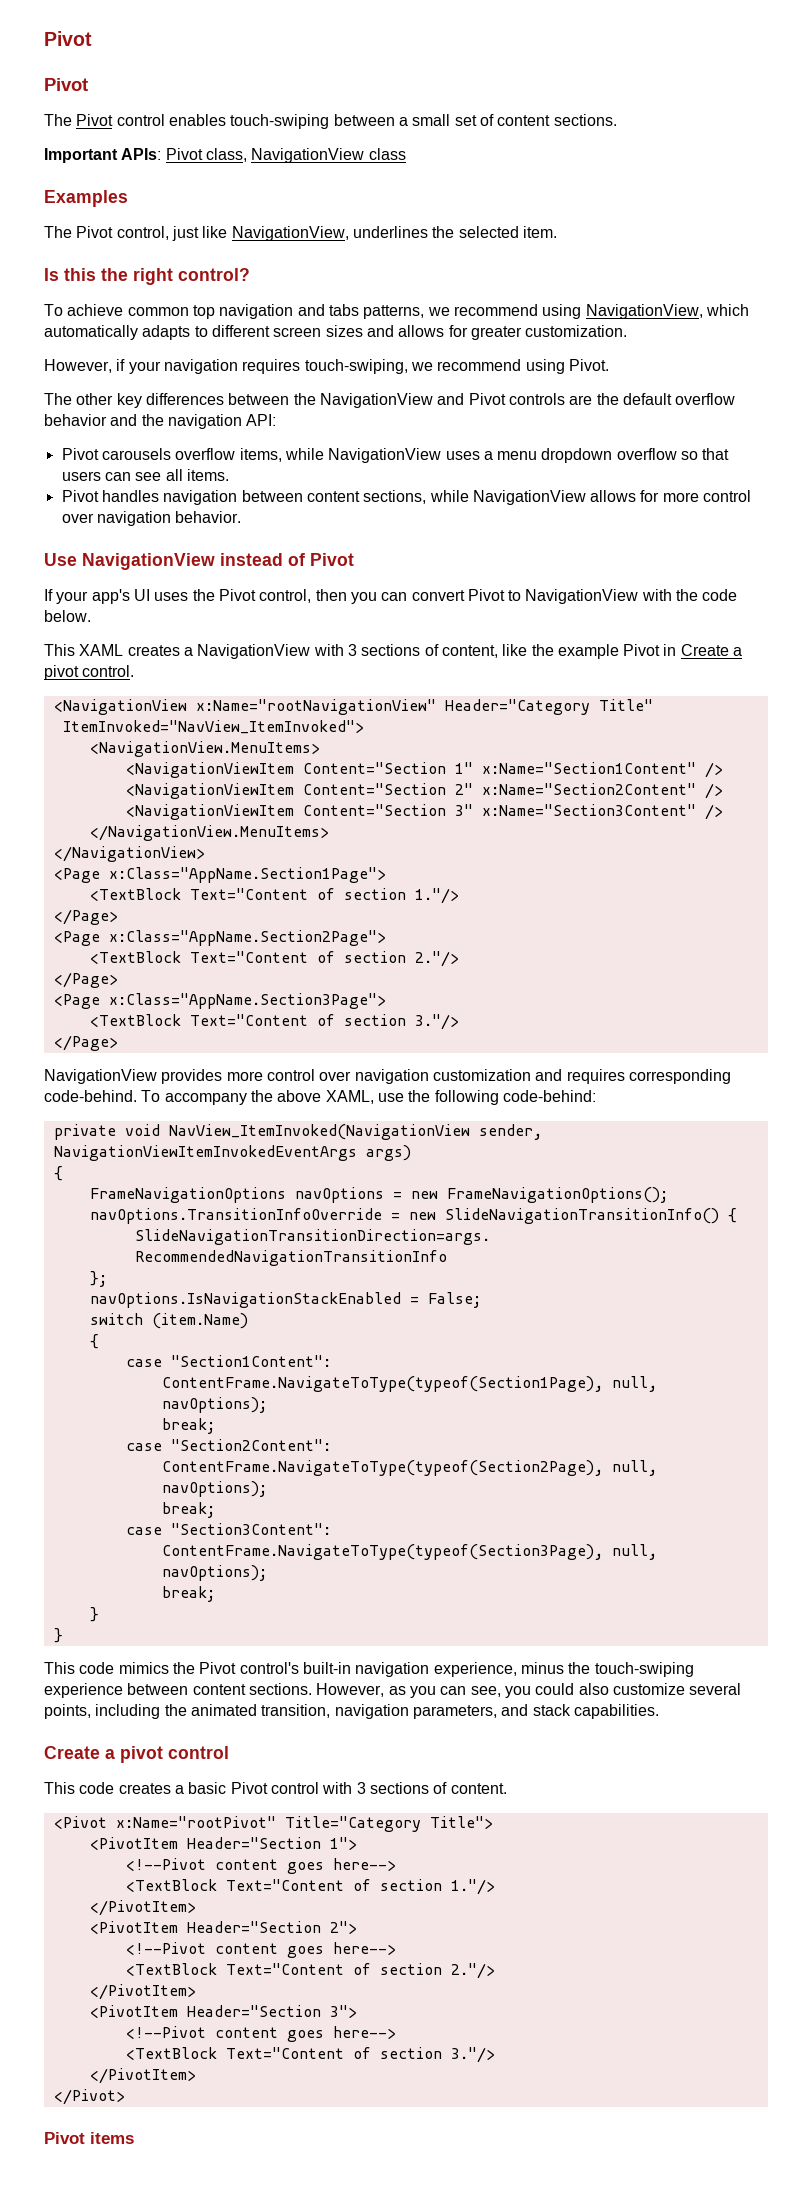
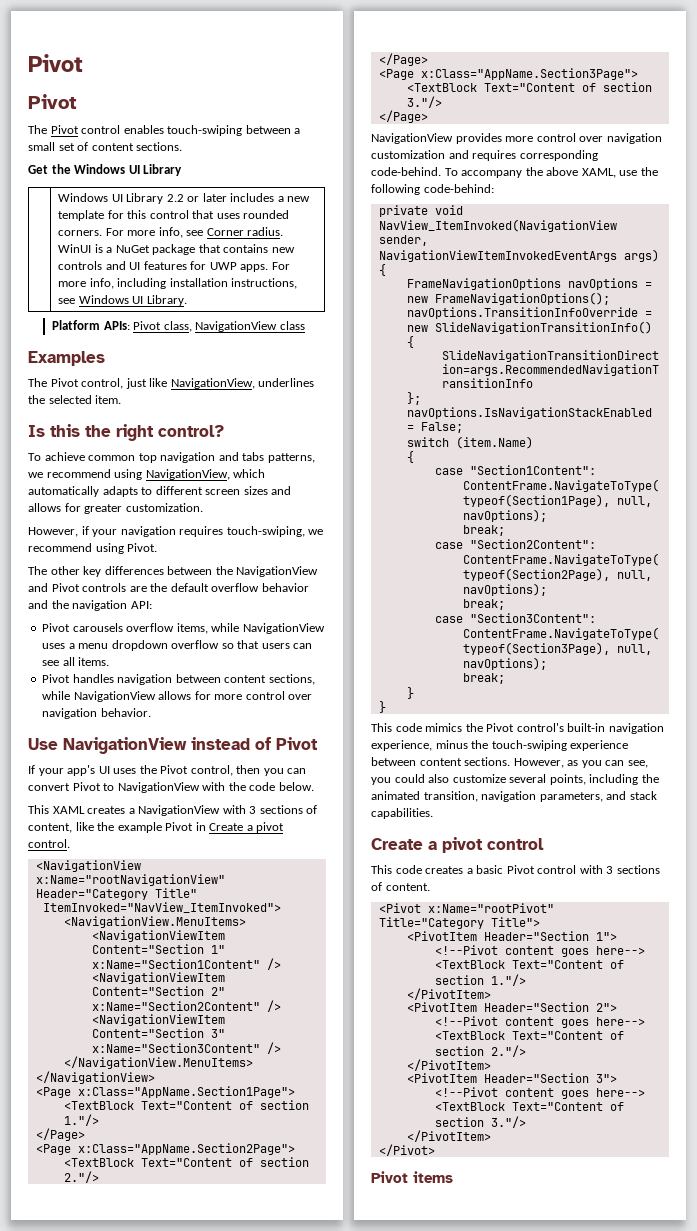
- Important APIs: Pivot class, NavigationView class
+ Get the Windows UI Library
+ | Windows UI Library 2.2 or later includes a new template for this control that uses rounded corners. For more info, see Corner radius. WinUI is a NuGet package that contains new controls and UI features for UWP apps. For more info, including installation instructions, see Windows UI Library.
+ Platform APIs: Pivot class, NavigationView class

